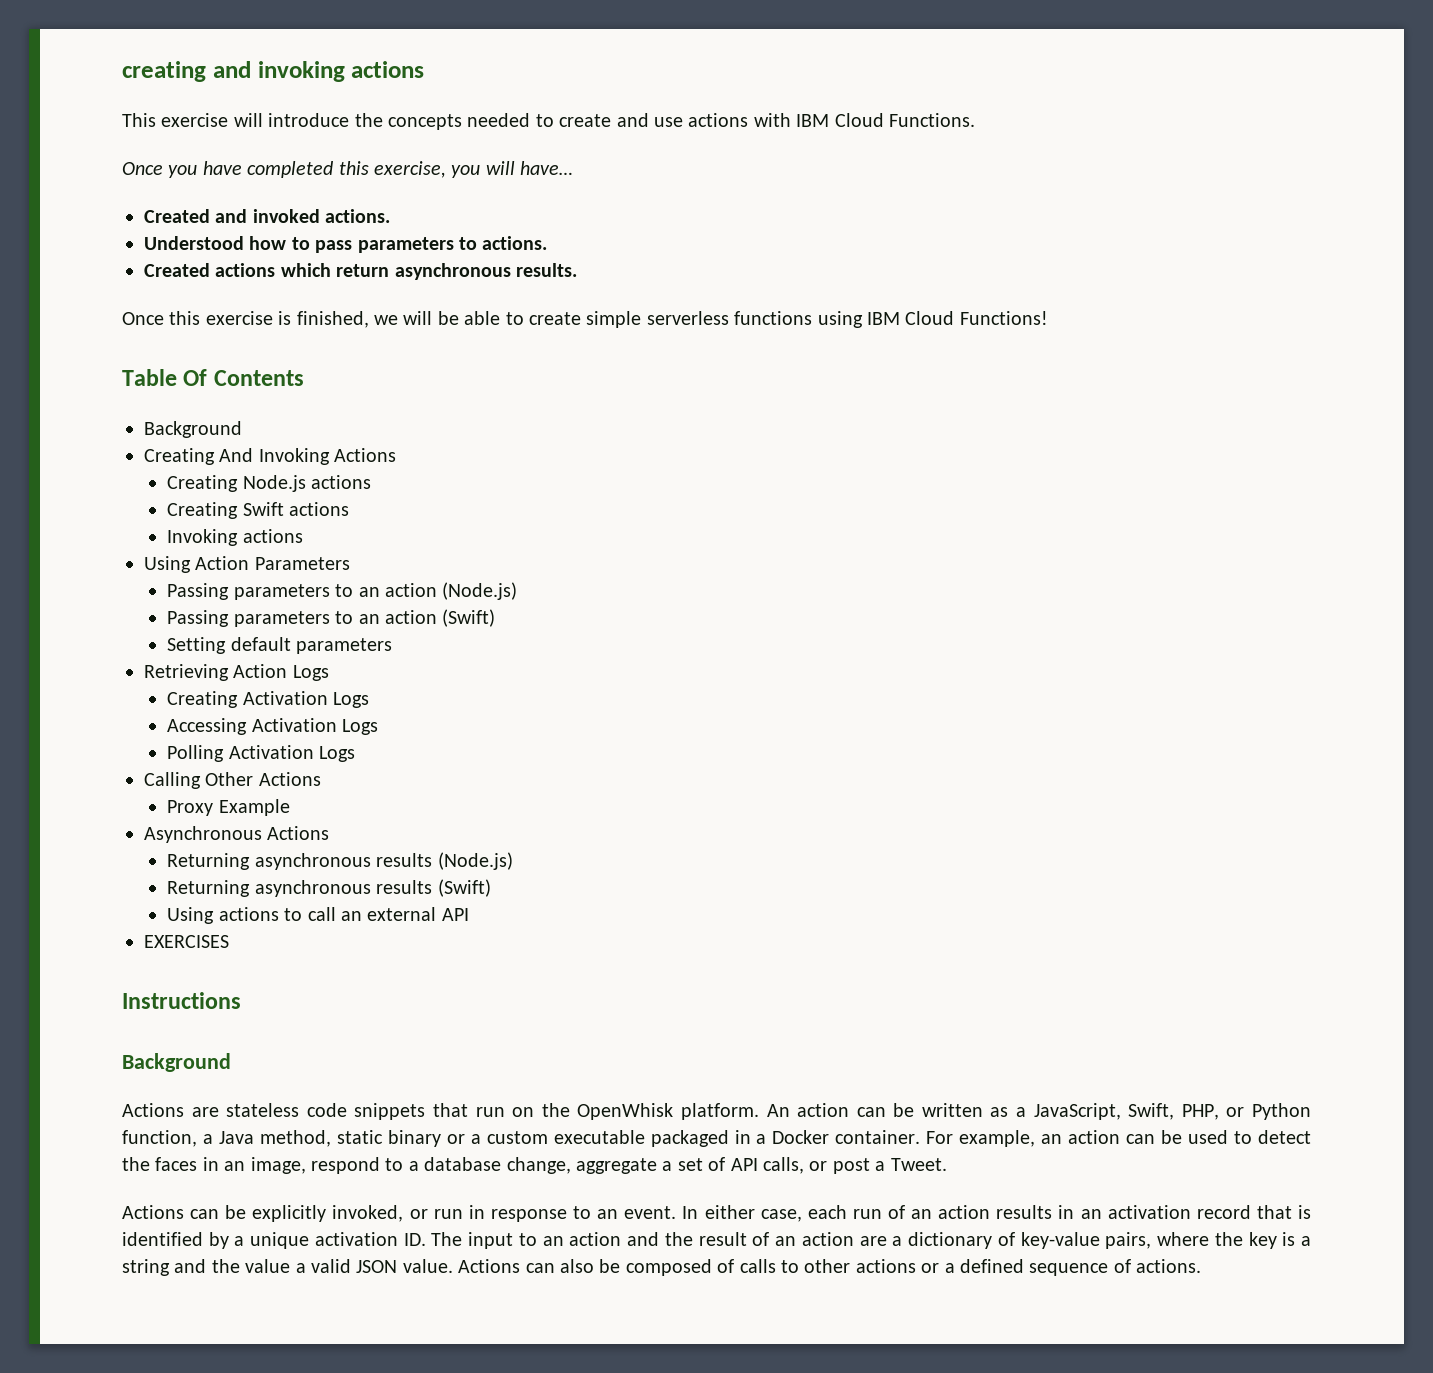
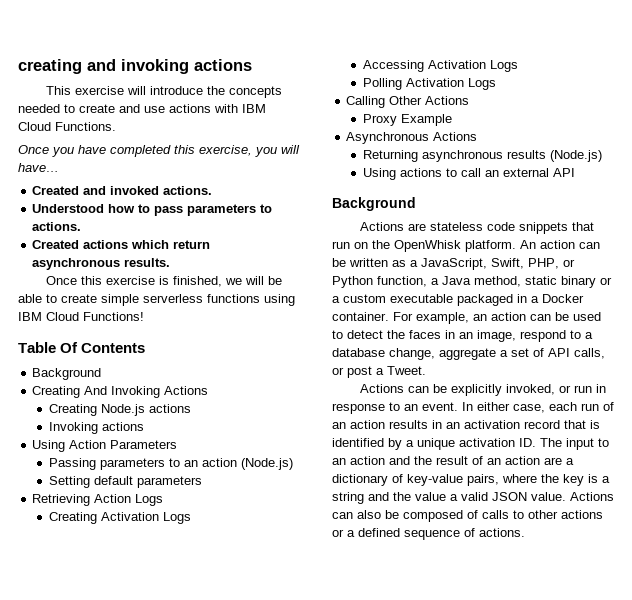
- Creating Swift actions
- Passing parameters to an action (Swift)
- Returning asynchronous results (Swift)
- EXERCISES
- Instructions

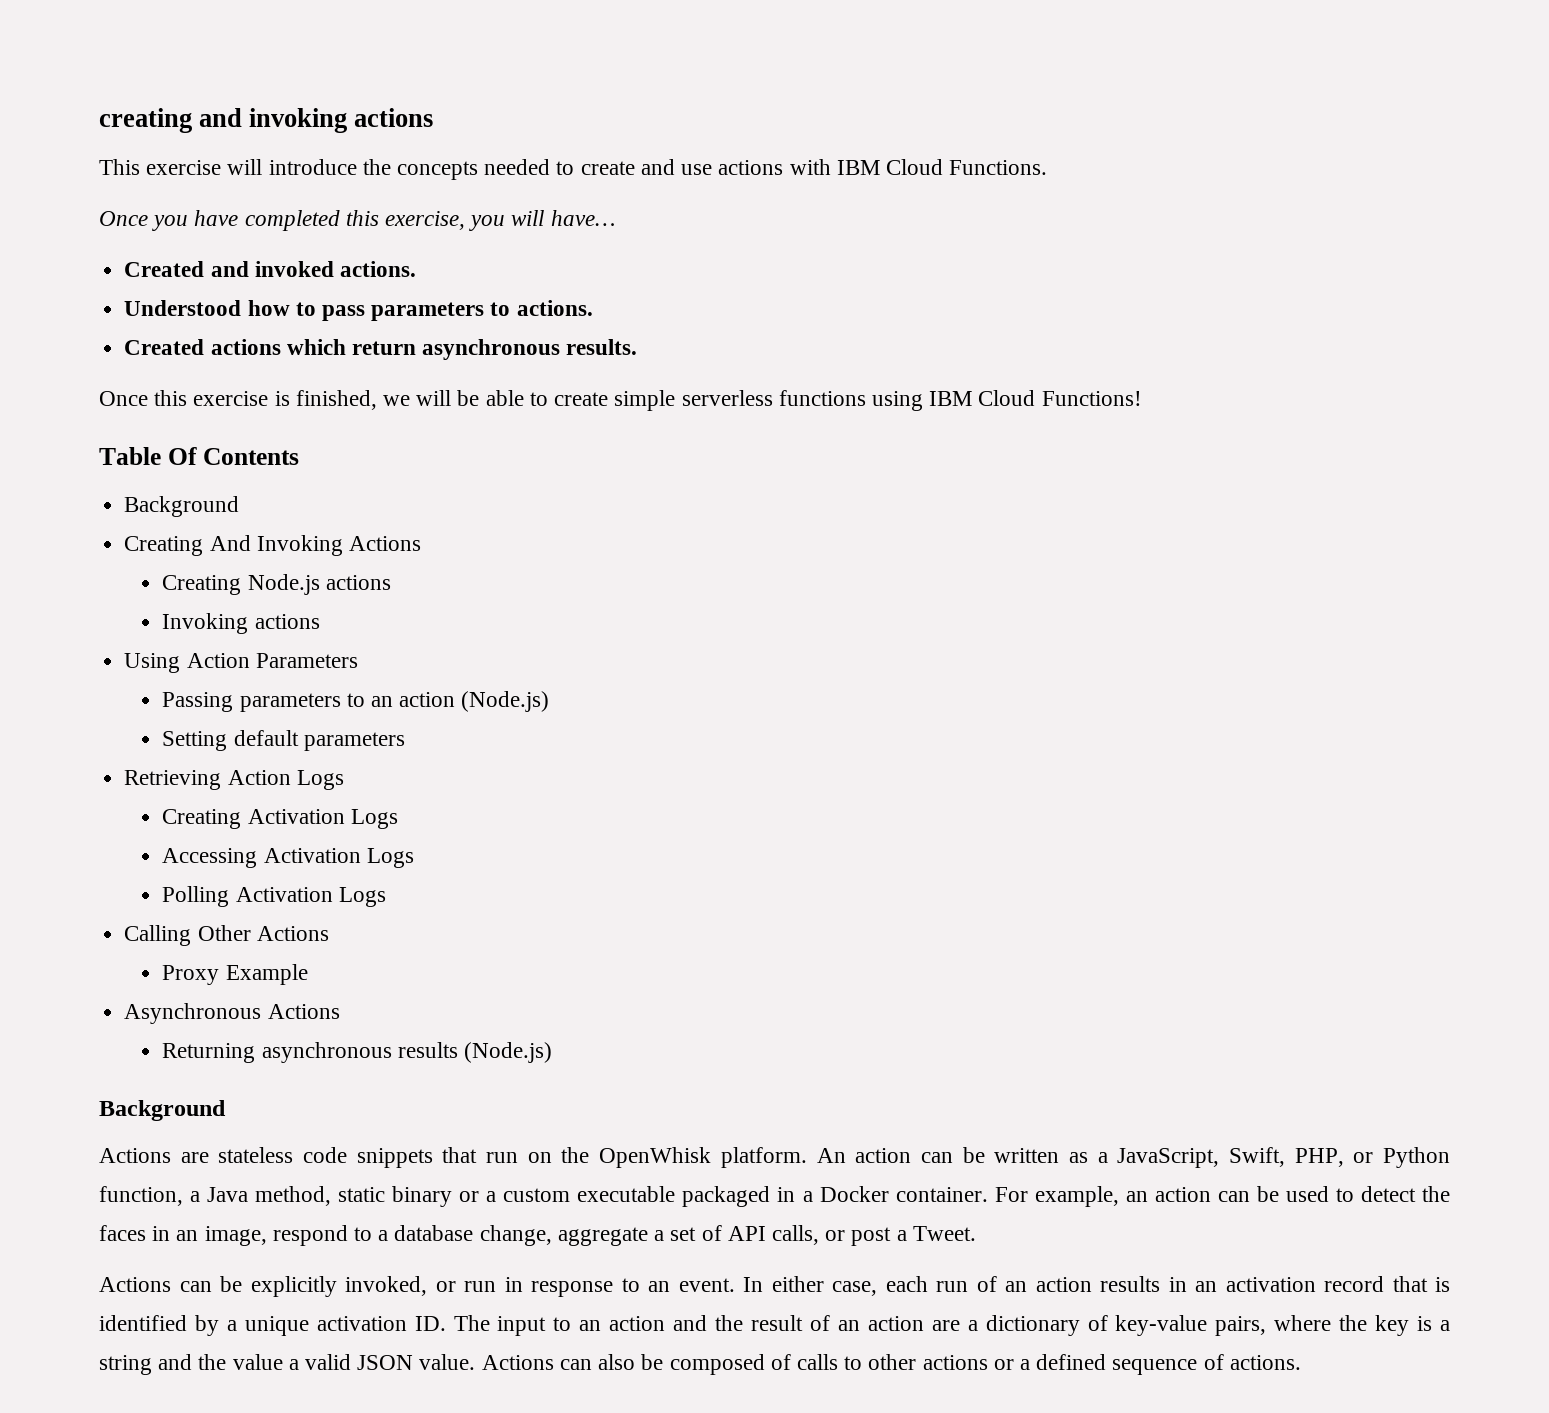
- Using actions to call an external API

